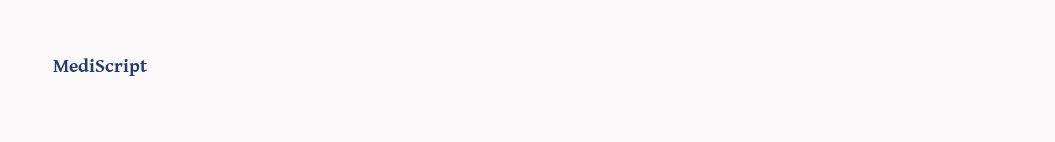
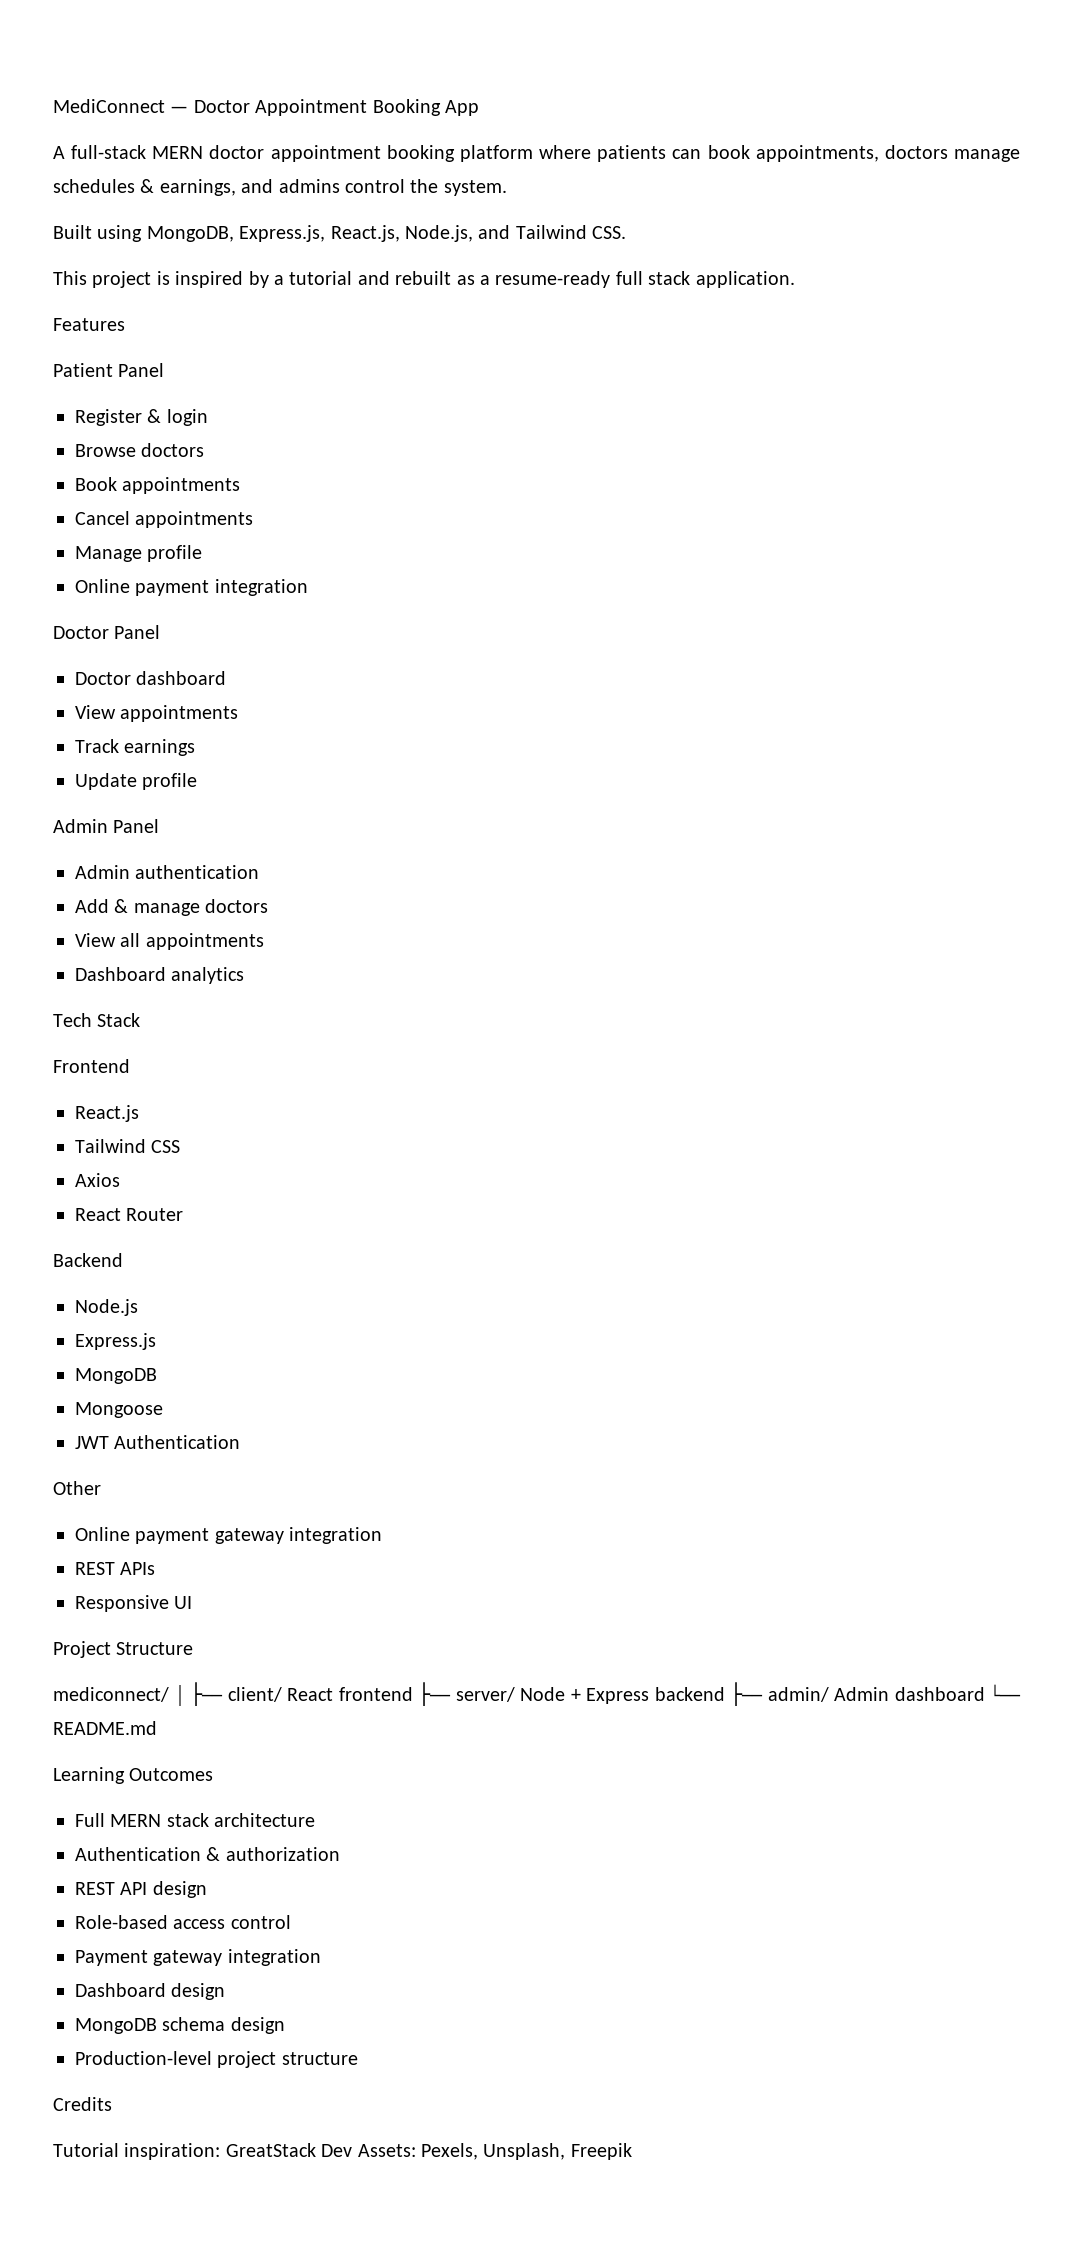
- MediScript
+ MediConnect — Doctor Appointment Booking App
+ A full-stack MERN doctor appointment booking platform where patients can book appointments, doctors manage schedules & earnings, and admins control the system.
+ Built using MongoDB, Express.js, React.js, Node.js, and Tailwind CSS.
+ This project is inspired by a tutorial and rebuilt as a resume-ready full stack application.
+ Features
+ Patient Panel
+ Register & login
+ Browse doctors
+ Book appointments
+ Cancel appointments
+ Manage profile
+ Online payment integration
+ Doctor Panel
+ Doctor dashboard
+ View appointments
+ Track earnings
+ Update profile
+ Admin Panel
+ Admin authentication
+ Add & manage doctors
+ View all appointments
+ Dashboard analytics
+ Tech Stack
+ Frontend
+ React.js
+ Tailwind CSS
+ Axios
+ React Router
+ Backend
+ Node.js
+ Express.js
+ MongoDB
+ Mongoose
+ JWT Authentication
+ Other
+ Online payment gateway integration
+ REST APIs
+ Responsive UI
+ Project Structure
+ mediconnect/ │ ├── client/ React frontend ├── server/ Node + Express backend ├── admin/ Admin dashboard └── README.md
+ Learning Outcomes
+ Full MERN stack architecture
+ Authentication & authorization
+ REST API design
+ Role-based access control
+ Payment gateway integration
+ Dashboard design
+ MongoDB schema design
+ Production-level project structure
+ Credits
+ Tutorial inspiration: GreatStack Dev Assets: Pexels, Unsplash, Freepik

